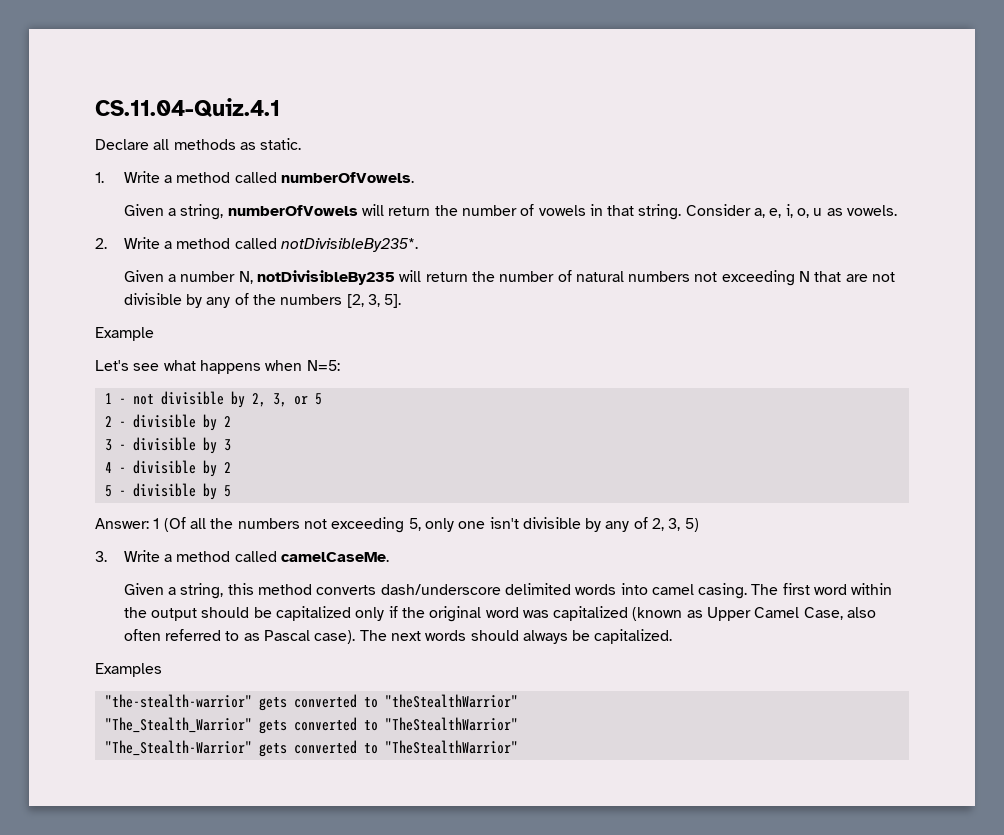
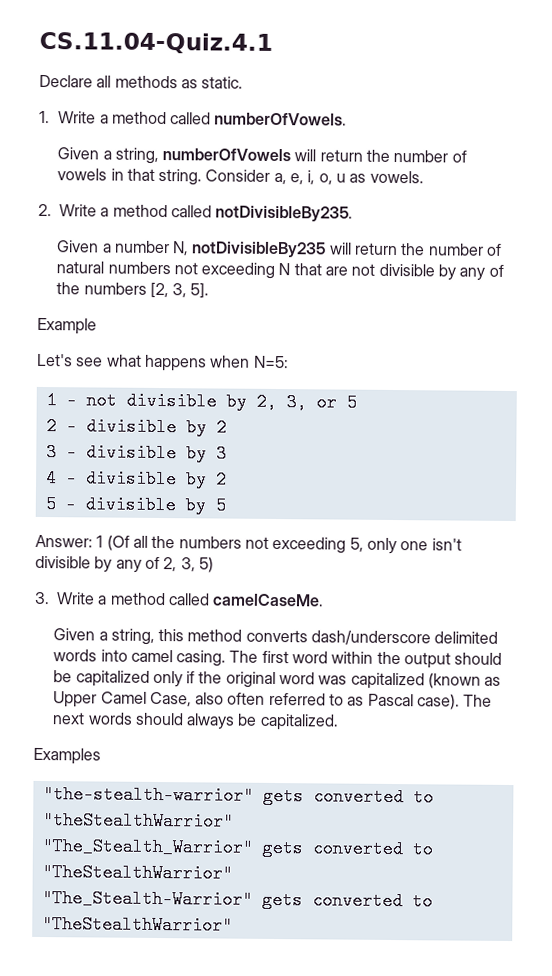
- 2. Write a method called notDivisibleBy235*.
+ 2. Write a method called notDivisibleBy235.

